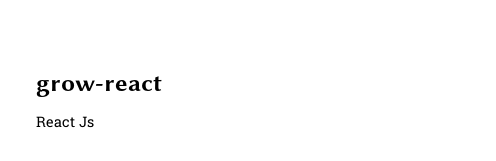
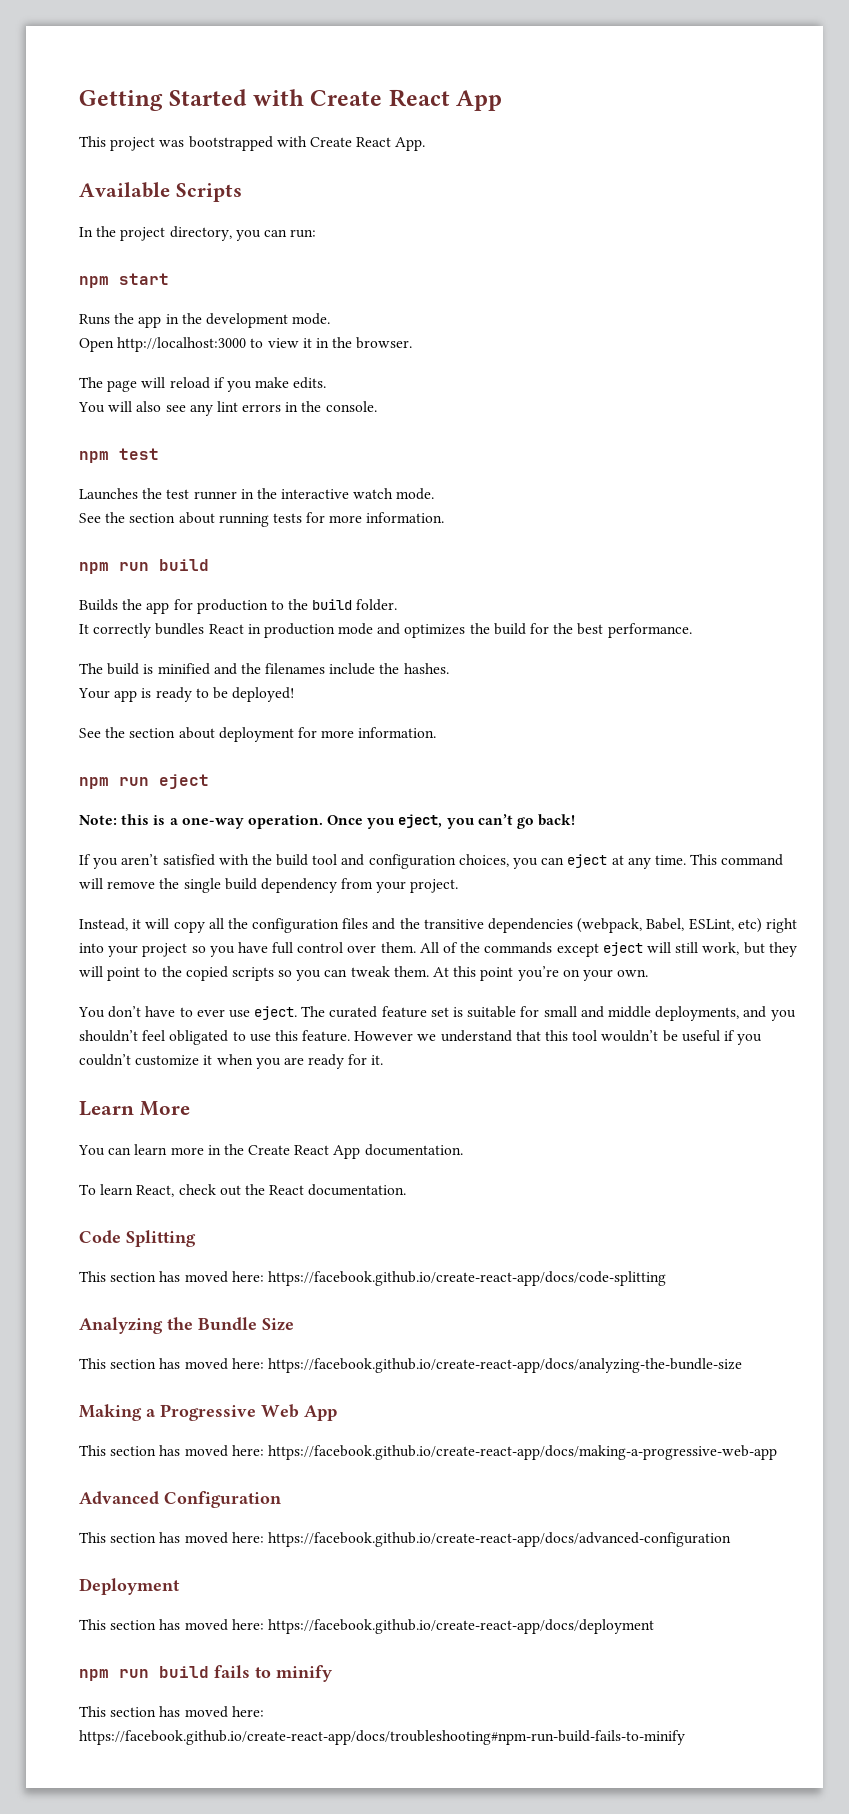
- grow-react
- React Js
+ Getting Started with Create React App
+ This project was bootstrapped with Create React App.
+ Available Scripts
+ In the project directory, you can run:
+ npm start
+ Runs the app in the development mode.
+ Open http://localhost:3000 to view it in the browser.
+ The page will reload if you make edits.
+ You will also see any lint errors in the console.
+ npm test
+ Launches the test runner in the interactive watch mode.
+ See the section about running tests for more information.
+ npm run build
+ Builds the app for production to the build folder.
+ It correctly bundles React in production mode and optimizes the build for the best performance.
+ The build is minified and the filenames include the hashes.
+ Your app is ready to be deployed!
+ See the section about deployment for more information.
+ npm run eject
+ Note: this is a one-way operation. Once you eject, you can’t go back!
+ If you aren’t satisfied with the build tool and configuration choices, you can eject at any time. This command will remove the single build dependency from your project.
+ Instead, it will copy all the configuration files and the transitive dependencies (webpack, Babel, ESLint, etc) right into your project so you have full control over them. All of the commands except eject will still work, but they will point to the copied scripts so you can tweak them. At this point you’re on your own.
+ You don’t have to ever use eject. The curated feature set is suitable for small and middle deployments, and you shouldn’t feel obligated to use this feature. However we understand that this tool wouldn’t be useful if you couldn’t customize it when you are ready for it.
+ Learn More
+ You can learn more in the Create React App documentation.
+ To learn React, check out the React documentation.
+ Code Splitting
+ This section has moved here: https://facebook.github.io/create-react-app/docs/code-splitting
+ Analyzing the Bundle Size
+ This section has moved here: https://facebook.github.io/create-react-app/docs/analyzing-the-bundle-size
+ Making a Progressive Web App
+ This section has moved here: https://facebook.github.io/create-react-app/docs/making-a-progressive-web-app
+ Advanced Configuration
+ This section has moved here: https://facebook.github.io/create-react-app/docs/advanced-configuration
+ Deployment
+ This section has moved here: https://facebook.github.io/create-react-app/docs/deployment
+ npm run build fails to minify
+ This section has moved here: https://facebook.github.io/create-react-app/docs/troubleshooting#npm-run-build-fails-to-minify

